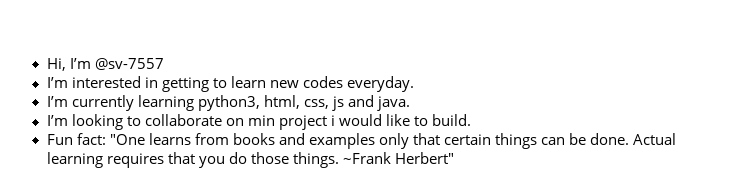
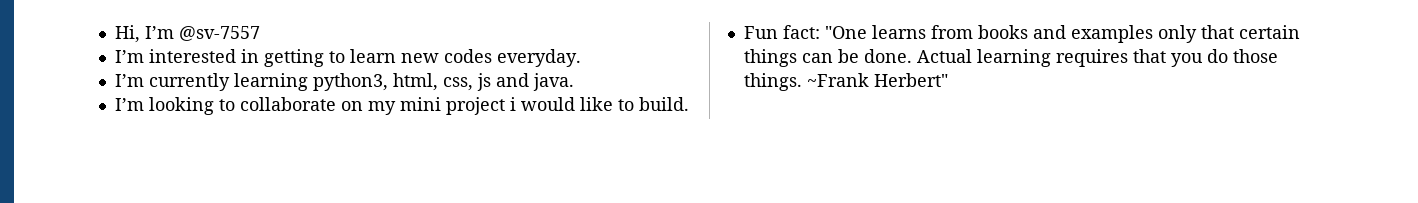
- I’m looking to collaborate on min project i would like to build.
+ I’m looking to collaborate on my mini project i would like to build.

